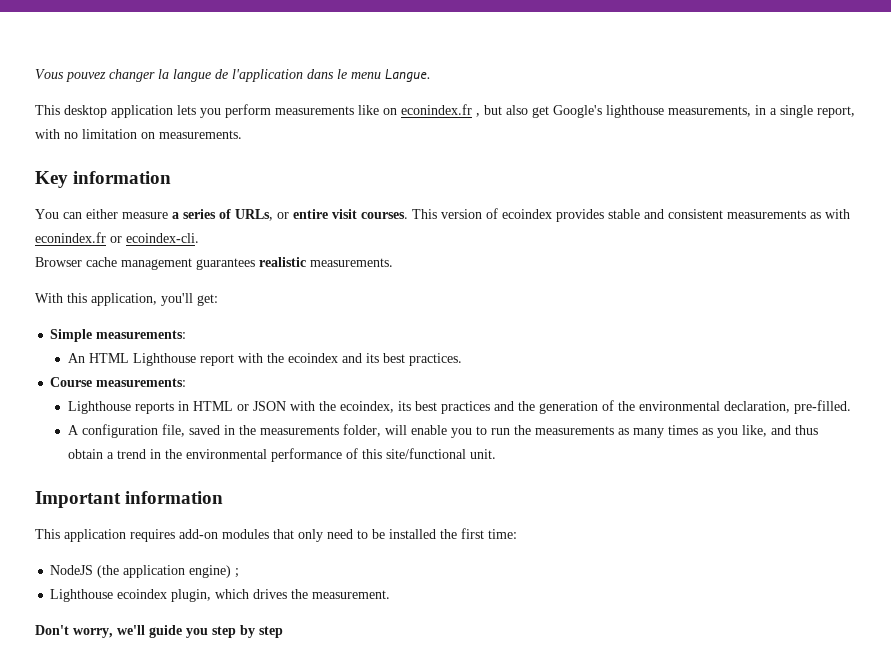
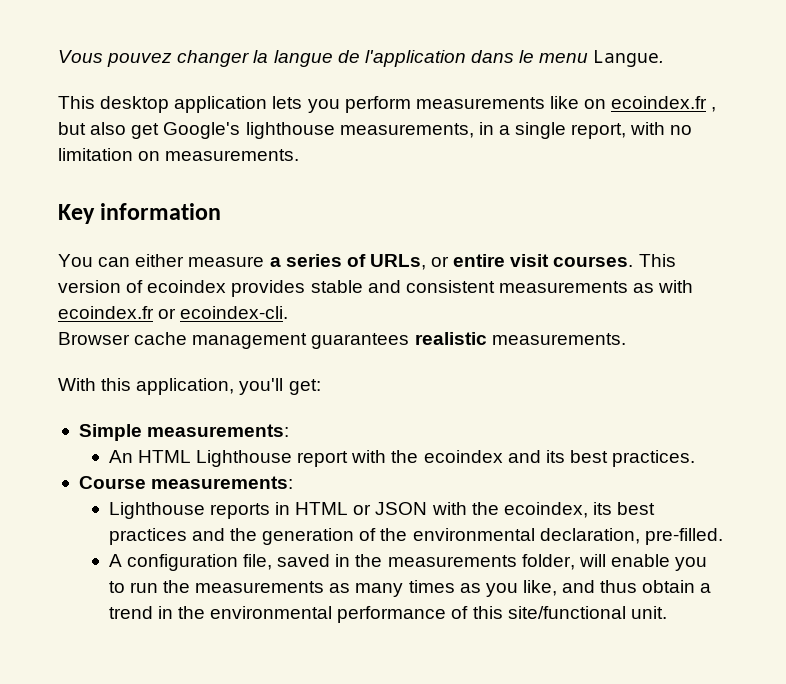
- This desktop application lets you perform measurements like on econindex.fr , but also get Google's lighthouse measurements, in a single report, with no limitation on measurements.
+ This desktop application lets you perform measurements like on ecoindex.fr , but also get Google's lighthouse measurements, in a single report, with no limitation on measurements.
- This version of ecoindex provides stable and consistent measurements as with econindex.fr or ecoindex-cli.
+ This version of ecoindex provides stable and consistent measurements as with ecoindex.fr or ecoindex-cli.
- Important information
- This application requires add-on modules that only need to be installed the first time:
- NodeJS (the application engine) ;
- Lighthouse ecoindex plugin, which drives the measurement.
- Don't worry, we'll guide you step by step

